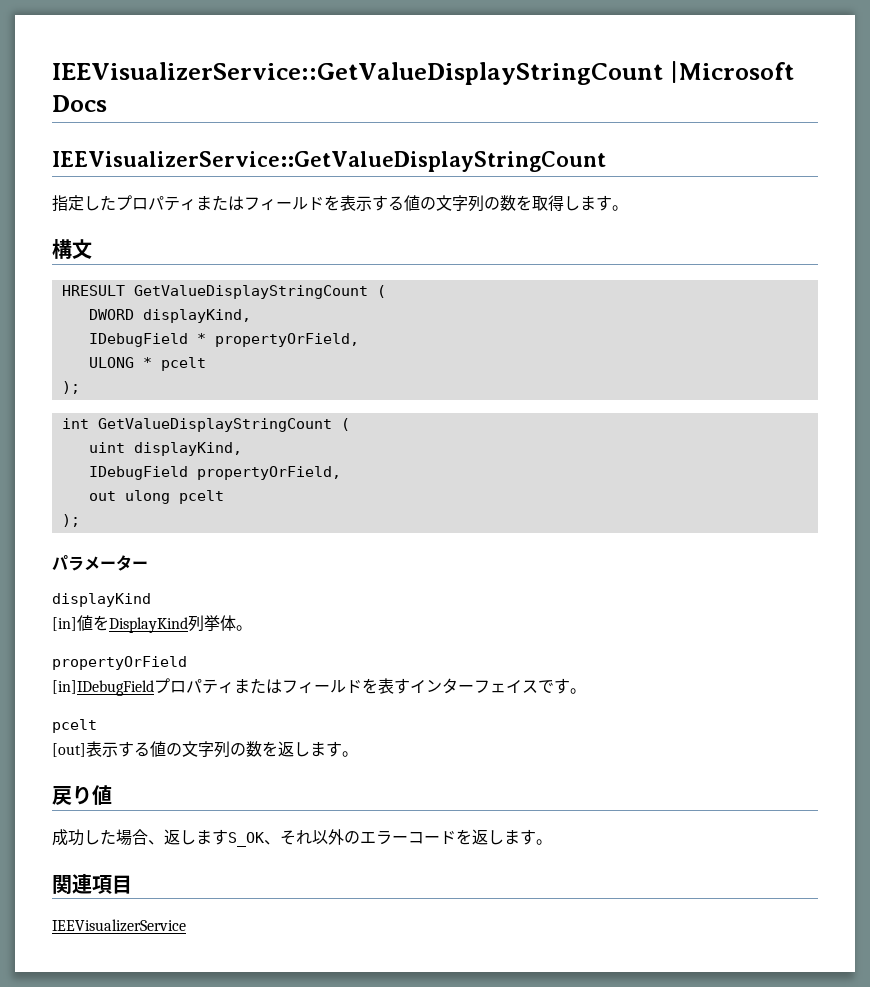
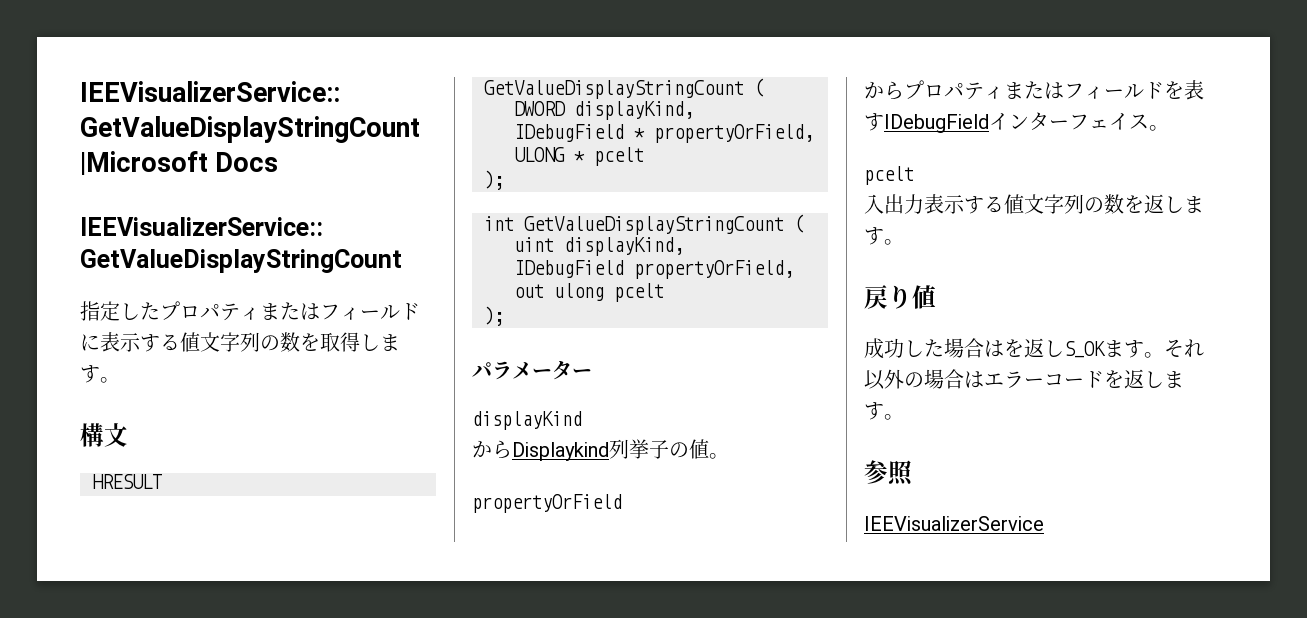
- IEEVisualizerService::GetValueDisplayStringCount |Microsoft Docs
+ IEEVisualizerService:: GetValueDisplayStringCount |Microsoft Docs
- 指定したプロパティまたはフィールドを表示する値の文字列の数を取得します。
+ 指定したプロパティまたはフィールドに表示する値文字列の数を取得します。
- [in]値をDisplayKind列挙体。
+ からDisplaykind列挙子の値。
- [in]IDebugFieldプロパティまたはフィールドを表すインターフェイスです。
+ からプロパティまたはフィールドを表すIDebugFieldインターフェイス。
- [out]表示する値の文字列の数を返します。
+ 入出力表示する値文字列の数を返します。
- 成功した場合、返しますS_OK、それ以外のエラーコードを返します。
+ 成功した場合はを返しS_OKます。それ以外の場合はエラーコードを返します。
- 関連項目
+ 参照

